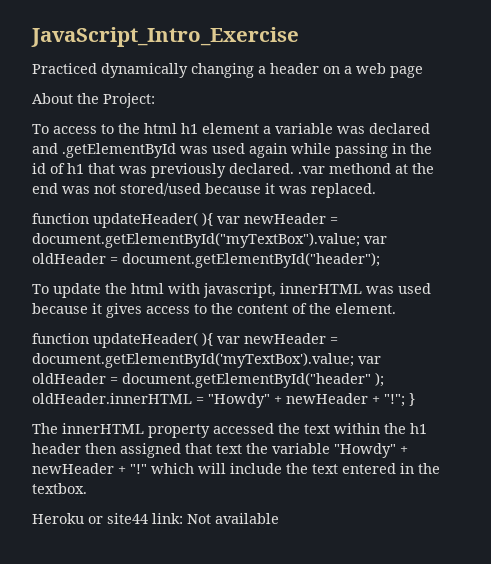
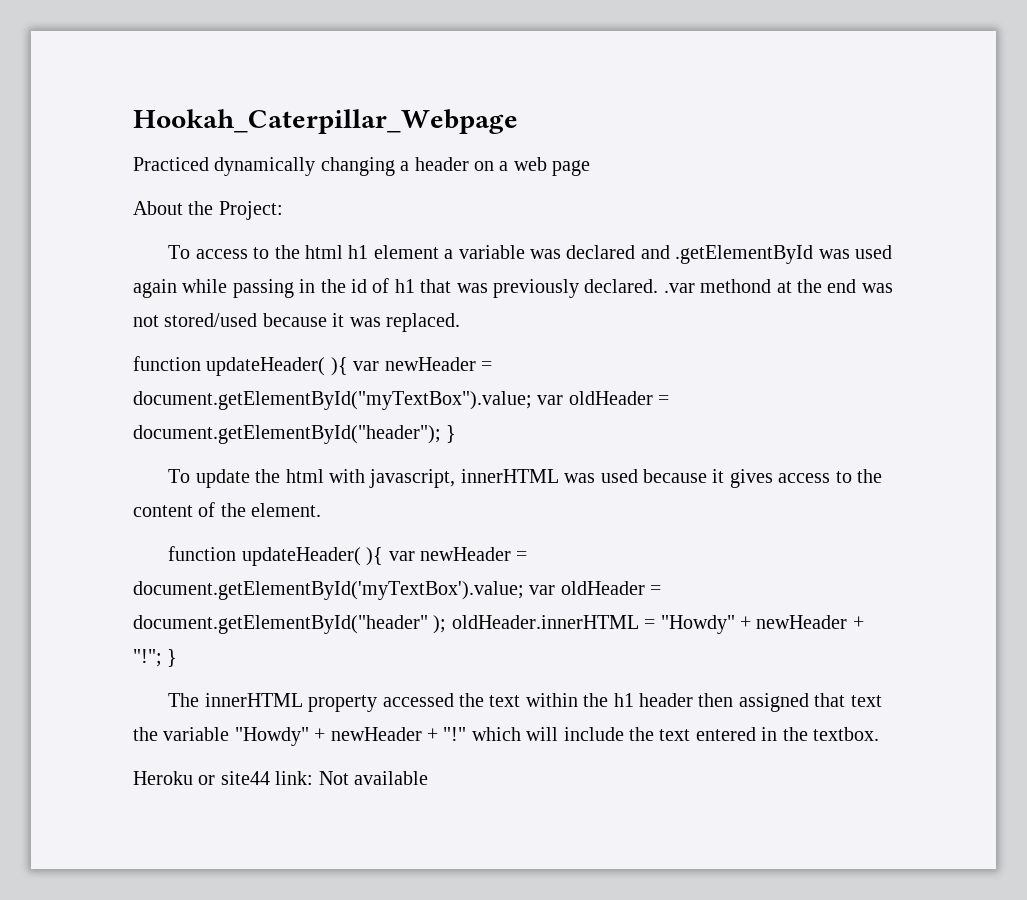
- JavaScript_Intro_Exercise
+ Hookah_Caterpillar_Webpage
- function updateHeader( ){ var newHeader = document.getElementById("myTextBox").value; var oldHeader = document.getElementById("header");
+ function updateHeader( ){ var newHeader = document.getElementById("myTextBox").value; var oldHeader = document.getElementById("header"); }

